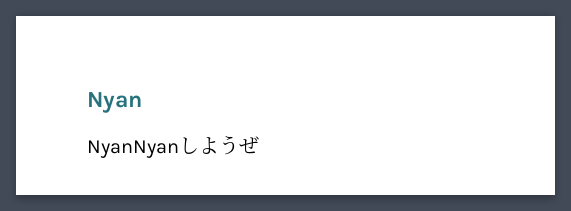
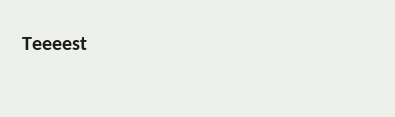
- Nyan
- NyanNyanしようぜ
+ Teeeest

